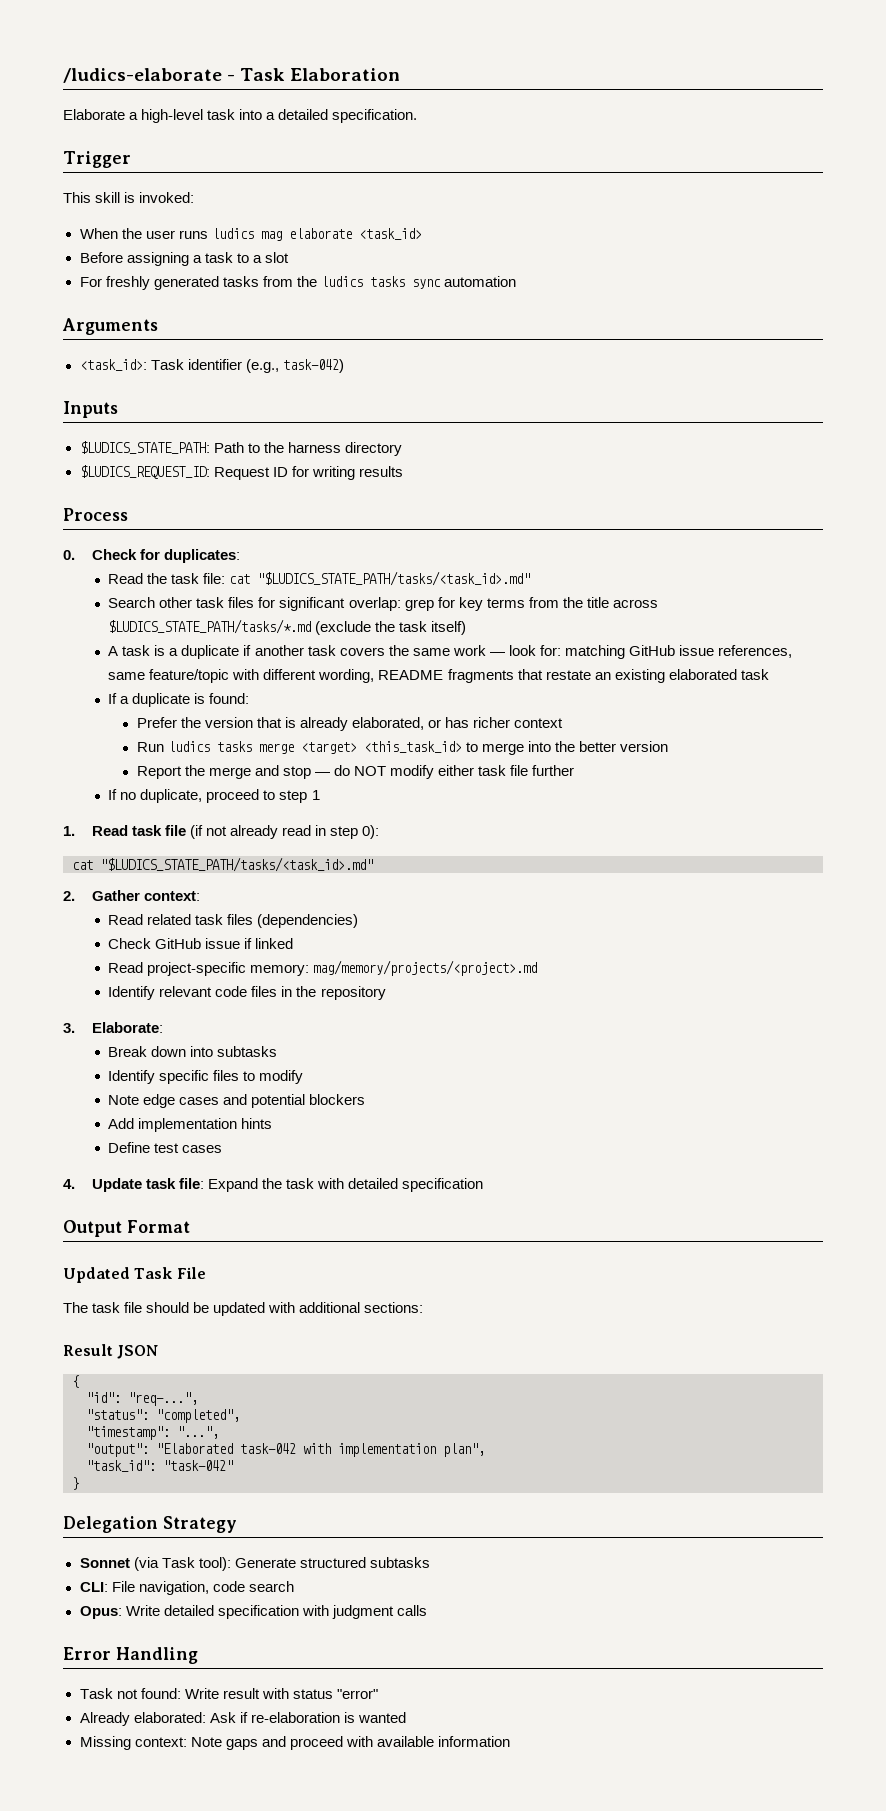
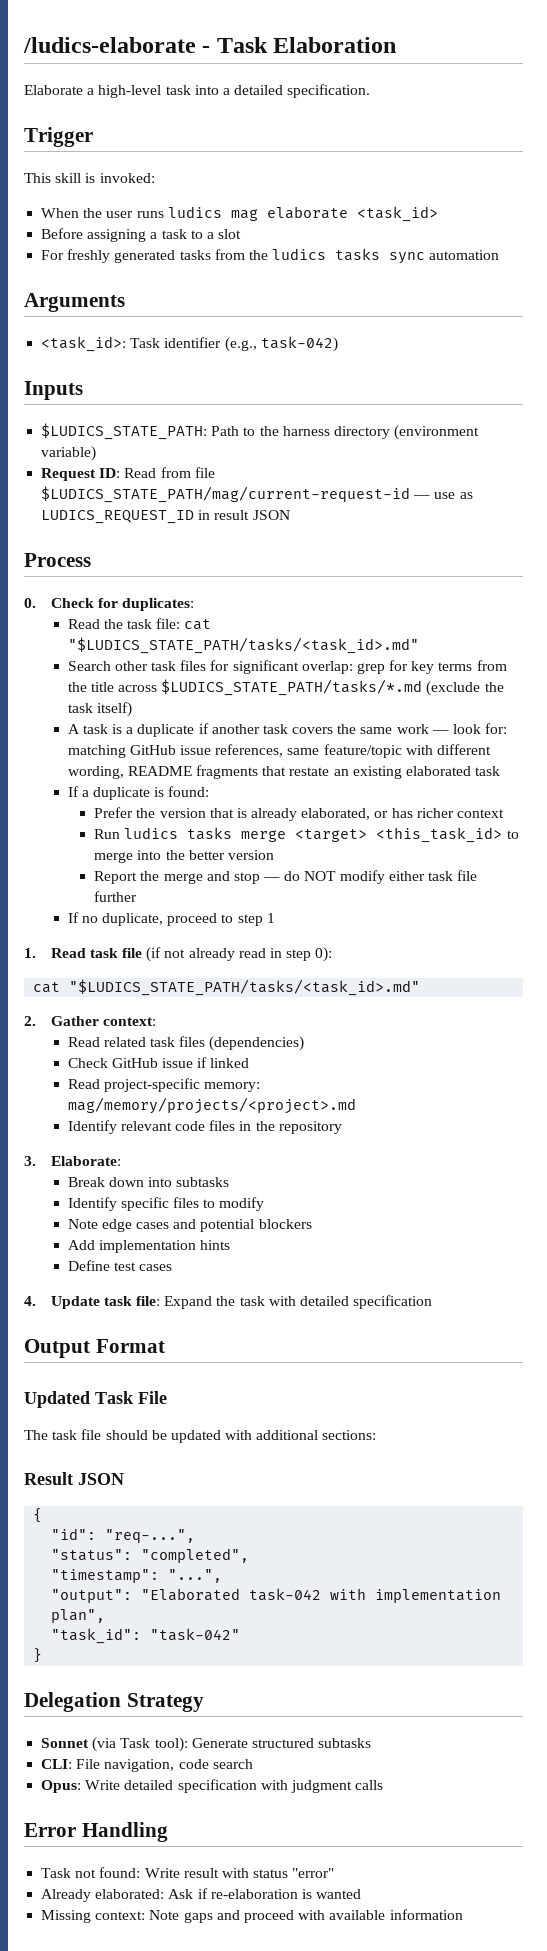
- $LUDICS_STATE_PATH: Path to the harness directory
- $LUDICS_REQUEST_ID: Request ID for writing results
+ $LUDICS_STATE_PATH: Path to the harness directory (environment variable)
+ Request ID: Read from file $LUDICS_STATE_PATH/mag/current-request-id — use as LUDICS_REQUEST_ID in result JSON

